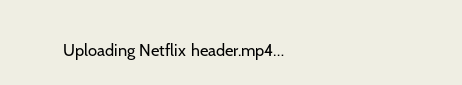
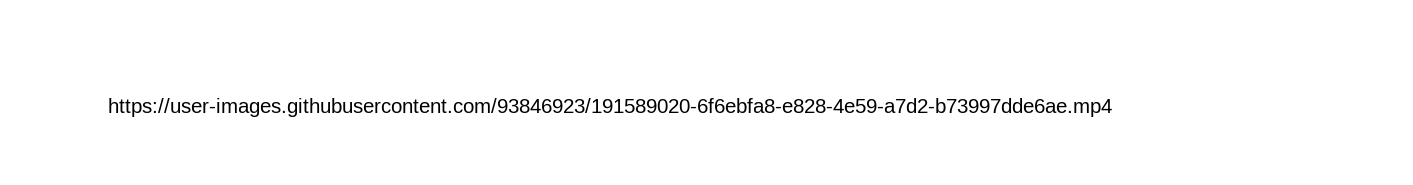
- Uploading Netflix header.mp4…
+ https://user-images.githubusercontent.com/93846923/191589020-6f6ebfa8-e828-4e59-a7d2-b73997dde6ae.mp4

